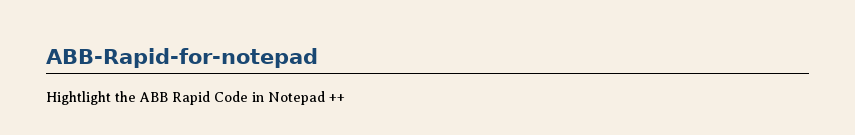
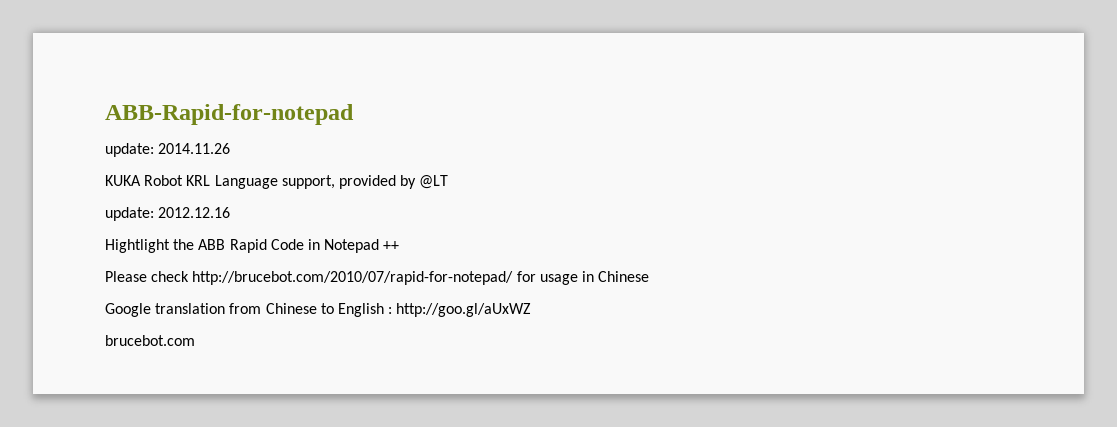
+ update: 2014.11.26
+ KUKA Robot KRL Language support, provided by @LT
+ update: 2012.12.16
+ Please check http://brucebot.com/2010/07/rapid-for-notepad/ for usage in Chinese
+ Google translation from Chinese to English : http://goo.gl/aUxWZ
+ brucebot.com

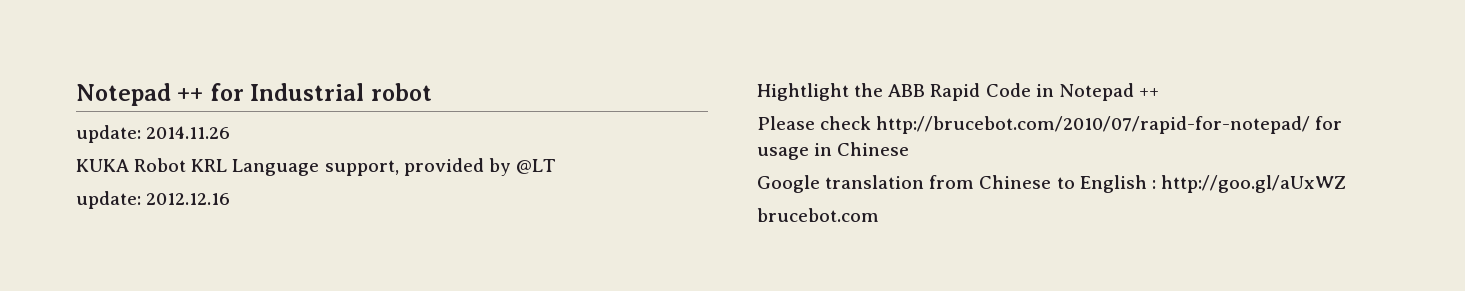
- ABB-Rapid-for-notepad
+ Notepad ++ for Industrial robot

